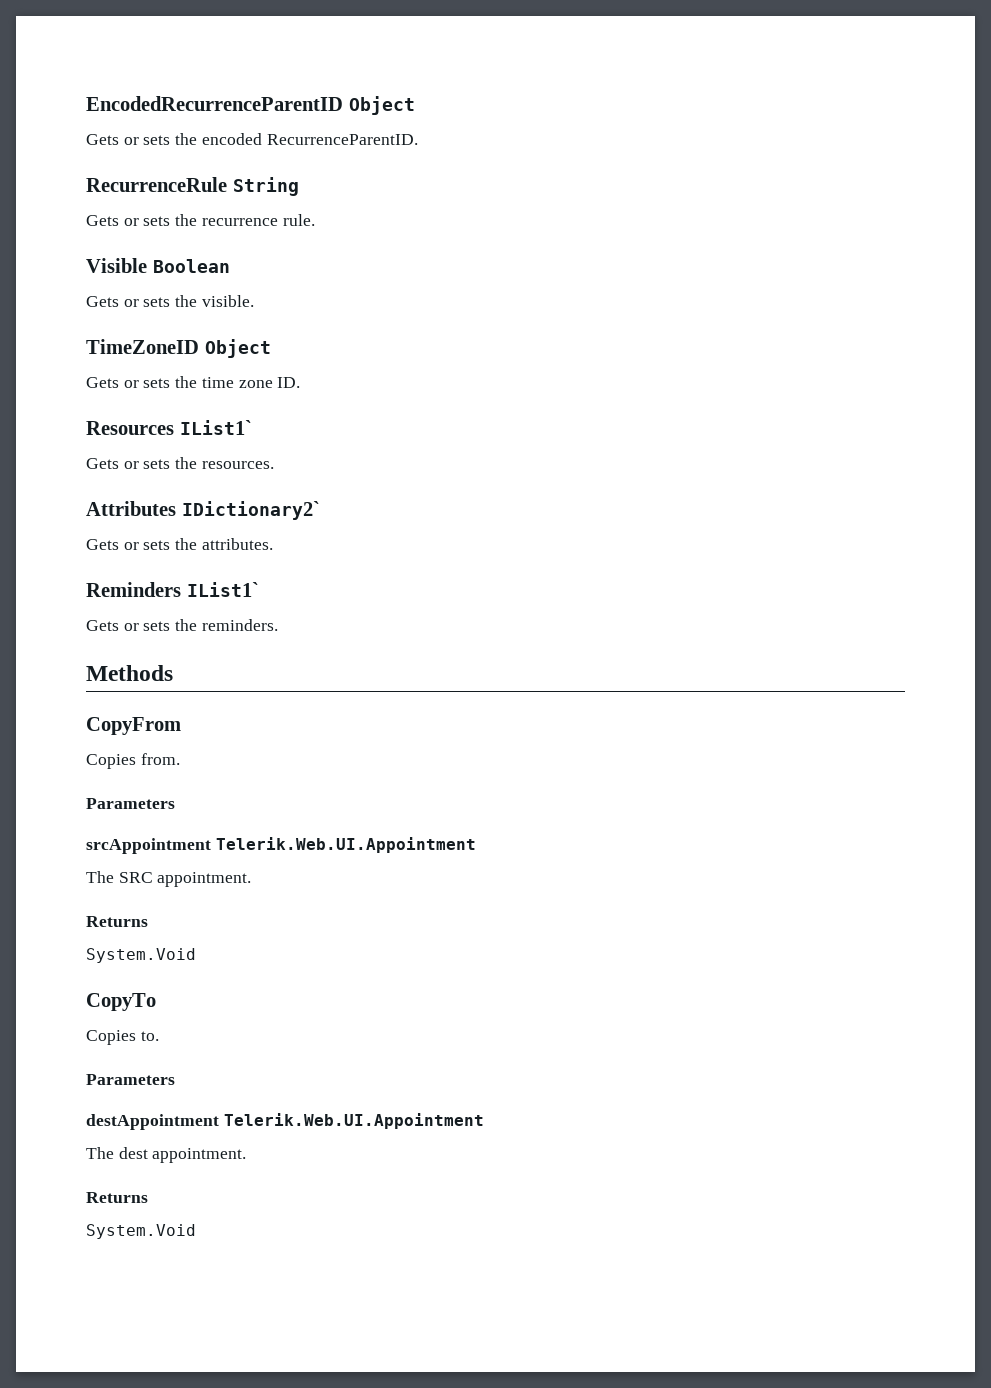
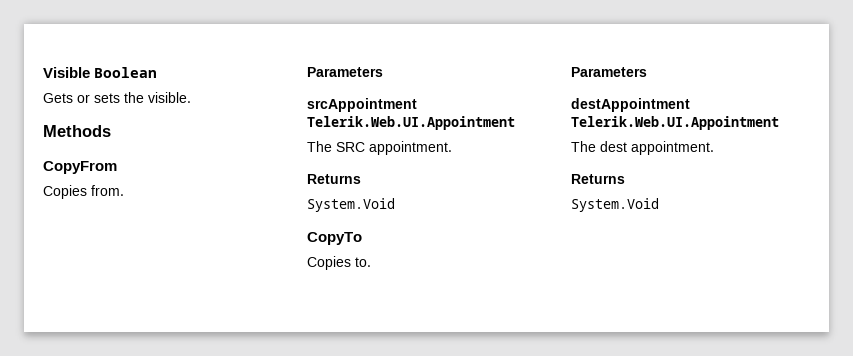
- EncodedRecurrenceParentID Object
- Gets or sets the encoded RecurrenceParentID.
- RecurrenceRule String
- Gets or sets the recurrence rule.
- TimeZoneID Object
- Gets or sets the time zone ID.
- Resources IList1`
- Gets or sets the resources.
- Attributes IDictionary2`
- Gets or sets the attributes.
- Reminders IList1`
- Gets or sets the reminders.

